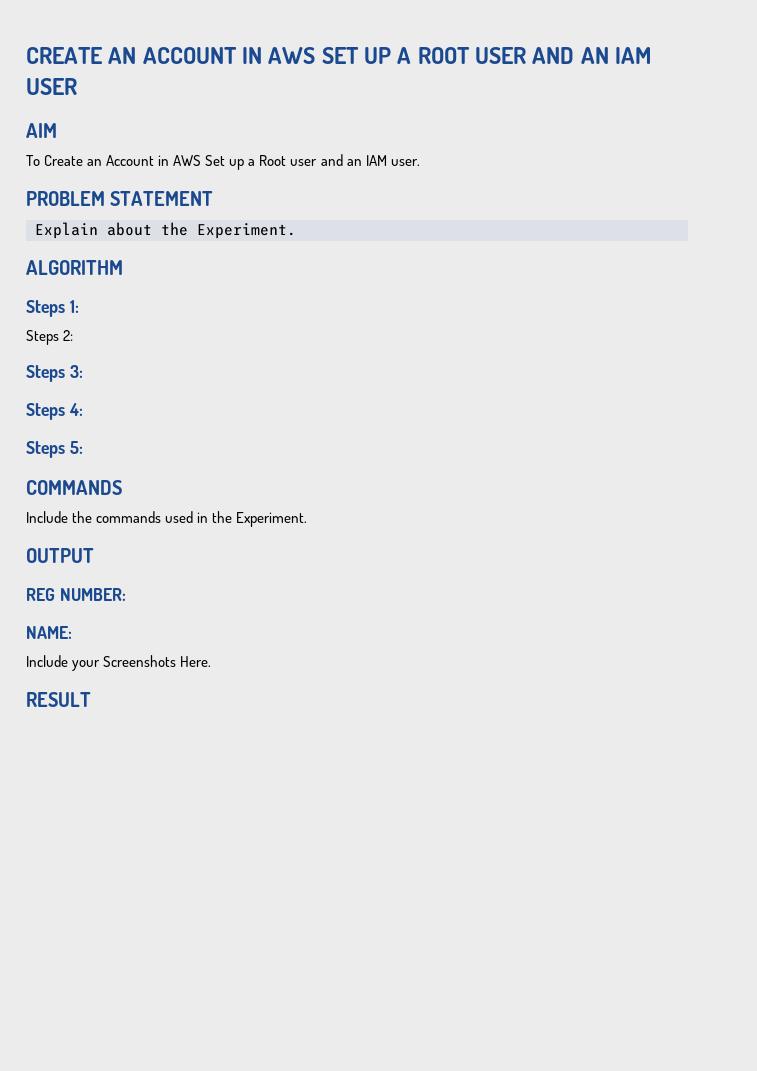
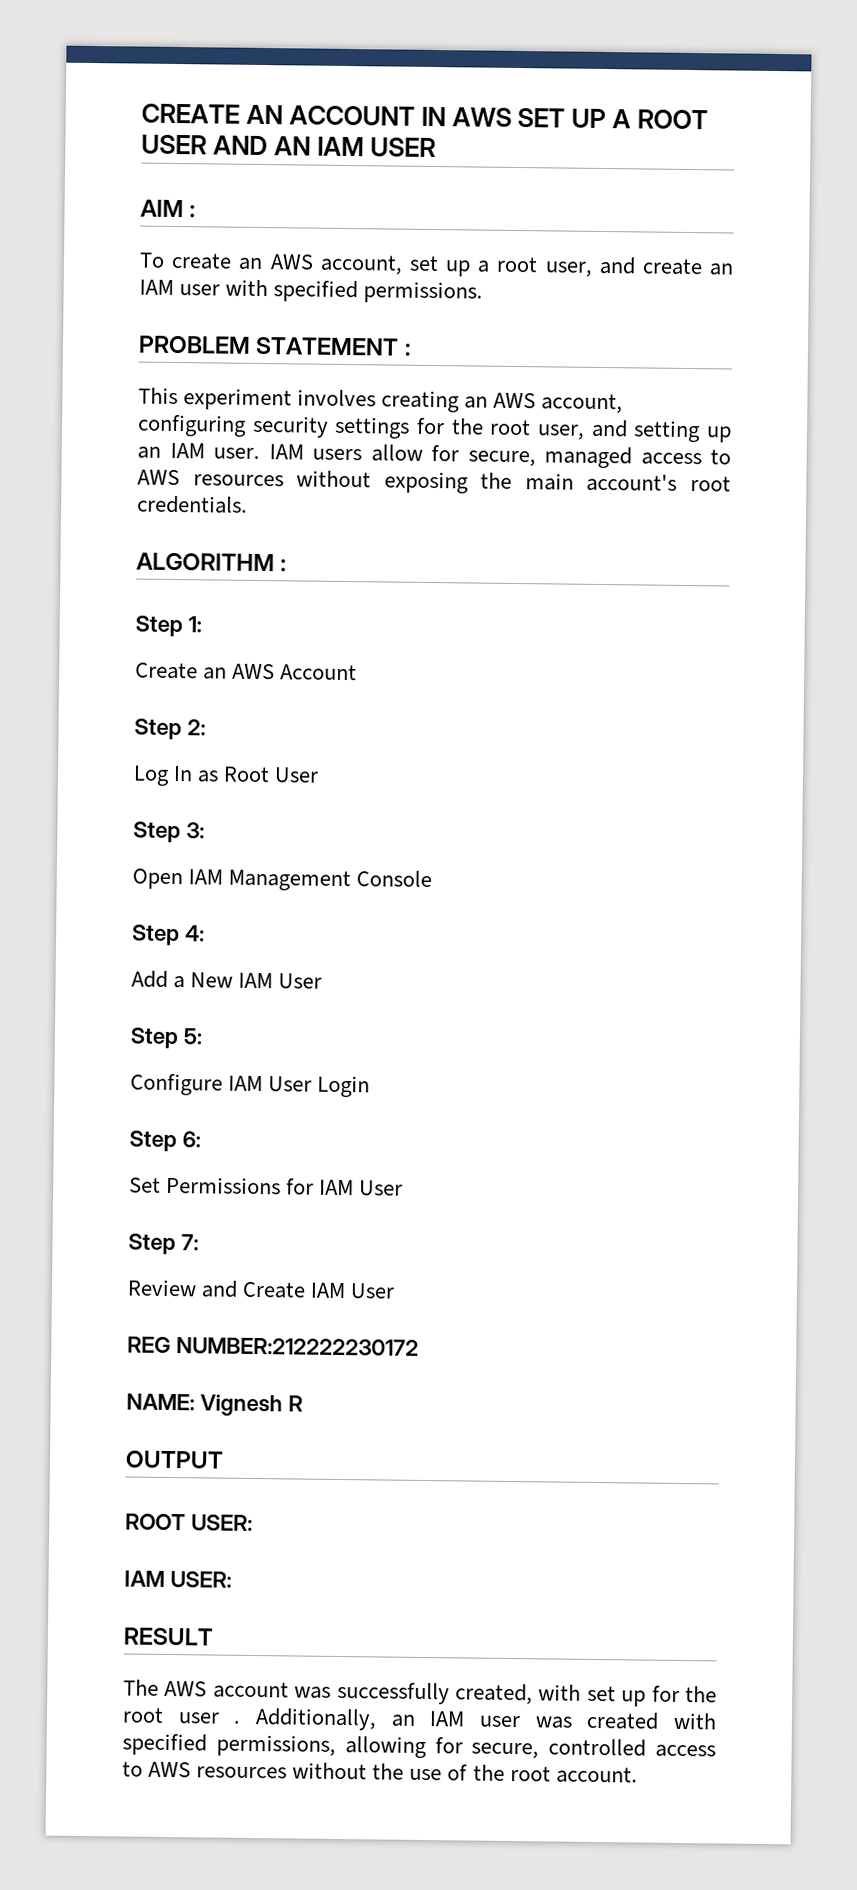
- AIM
+ AIM :
- To Create an Account in AWS Set up a Root user and an IAM user.
- PROBLEM STATEMENT
- Explain about the Experiment.
+ To create an AWS account, set up a root user, and create an IAM user with specified permissions.
+ PROBLEM STATEMENT :
+ This experiment involves creating an AWS account, configuring security settings for the root user, and setting up an IAM user. IAM users allow for secure, managed access to AWS resources without exposing the main account's root credentials.
- ALGORITHM
- Steps 1:
+ ALGORITHM :
+ Step 1:
- Steps 2:
- Steps 3:
- Steps 4:
- Steps 5:
- COMMANDS
- Include the commands used in the Experiment.
+ Create an AWS Account
+ Step 2:
+ Log In as Root User
+ Step 3:
+ Open IAM Management Console
+ Step 4:
+ Add a New IAM User
+ Step 5:
+ Configure IAM User Login
+ Step 6:
+ Set Permissions for IAM User
+ Step 7:
+ Review and Create IAM User
+ REG NUMBER:212222230172
+ NAME: Vignesh R
  OUTPUT
- REG NUMBER:
- NAME:
- Include your Screenshots Here.
+ ROOT USER:
+ IAM USER:
  RESULT
+ The AWS account was successfully created, with set up for the root user . Additionally, an IAM user was created with specified permissions, allowing for secure, controlled access to AWS resources without the use of the root account.

